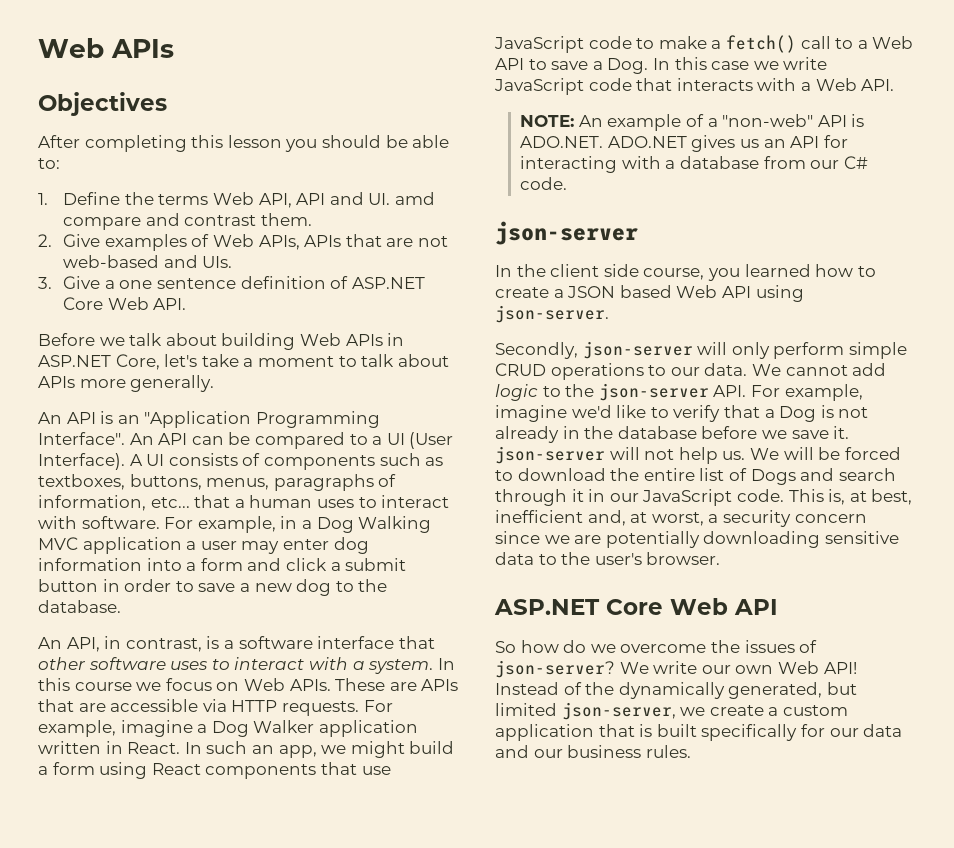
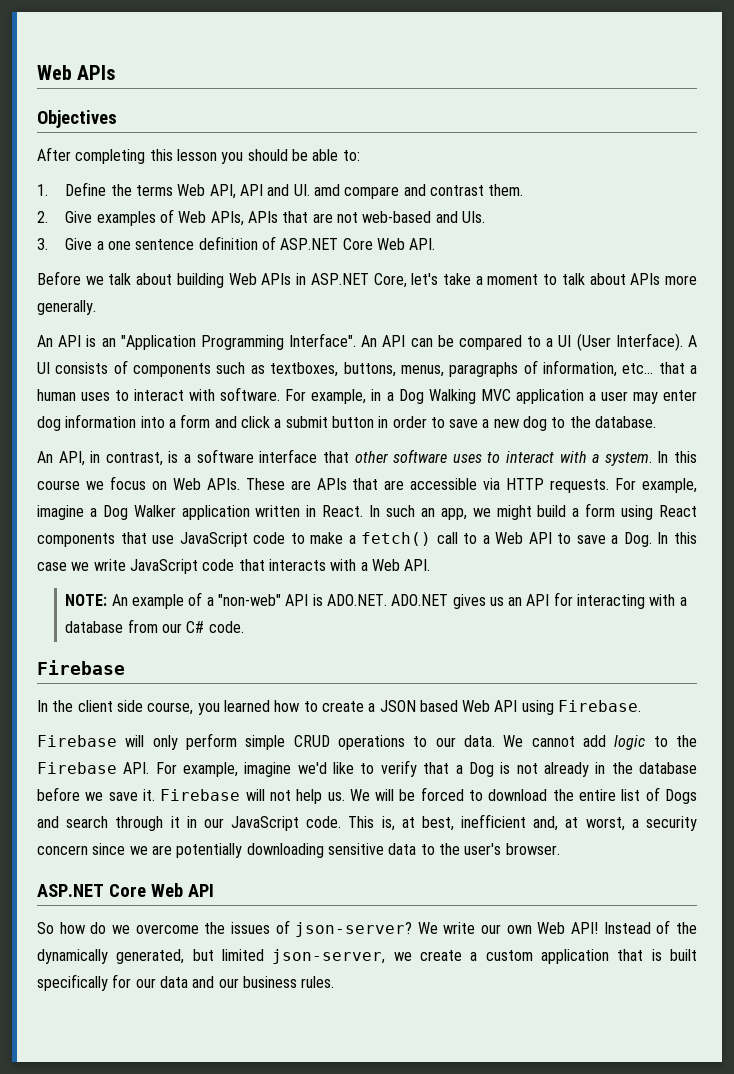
  NOTE: An example of a "non-web" API is ADO.NET. ADO.NET gives us an API for interacting with a database from our C# code.
- json-server
+ Firebase
- In the client side course, you learned how to create a JSON based Web API using json-server.
- Secondly, json-server will only perform simple CRUD operations to our data.
+ In the client side course, you learned how to create a JSON based Web API using Firebase.
+ Firebase will only perform simple CRUD operations to our data.
- We cannot add logic to the json-server API. For example, imagine we'd like to verify that a Dog is not already in the database before we save it. json-server will not help us.
+ We cannot add logic to the Firebase API. For example, imagine we'd like to verify that a Dog is not already in the database before we save it. Firebase will not help us.

